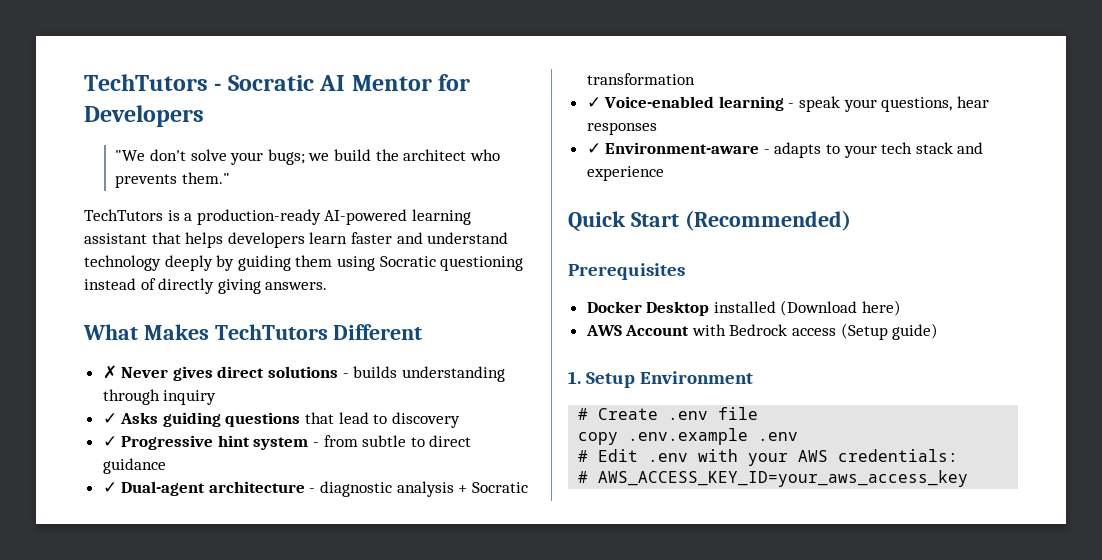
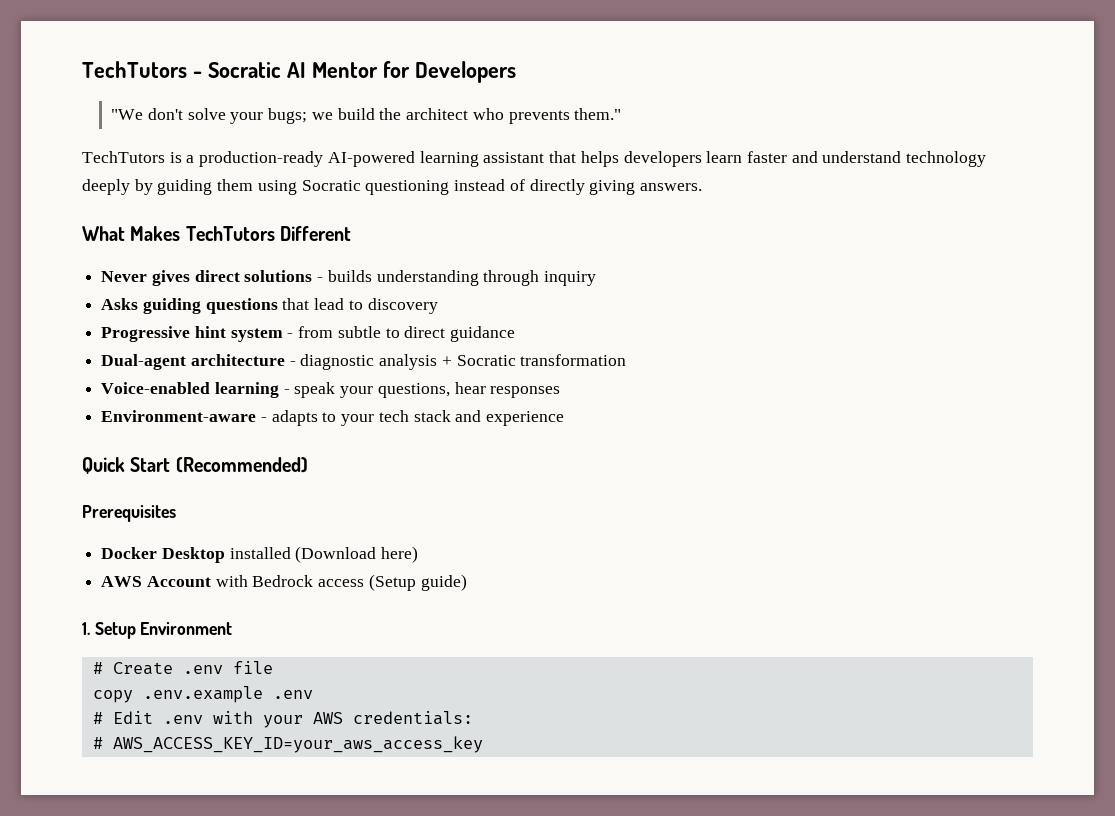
- ✗ Never gives direct solutions - builds understanding through inquiry
+ Never gives direct solutions - builds understanding through inquiry
- ✓ Asks guiding questions that lead to discovery
+ Asks guiding questions that lead to discovery
- ✓ Progressive hint system - from subtle to direct guidance
+ Progressive hint system - from subtle to direct guidance
- ✓ Dual-agent architecture - diagnostic analysis + Socratic transformation
+ Dual-agent architecture - diagnostic analysis + Socratic transformation
- ✓ Voice-enabled learning - speak your questions, hear responses
+ Voice-enabled learning - speak your questions, hear responses
- ✓ Environment-aware - adapts to your tech stack and experience
+ Environment-aware - adapts to your tech stack and experience

